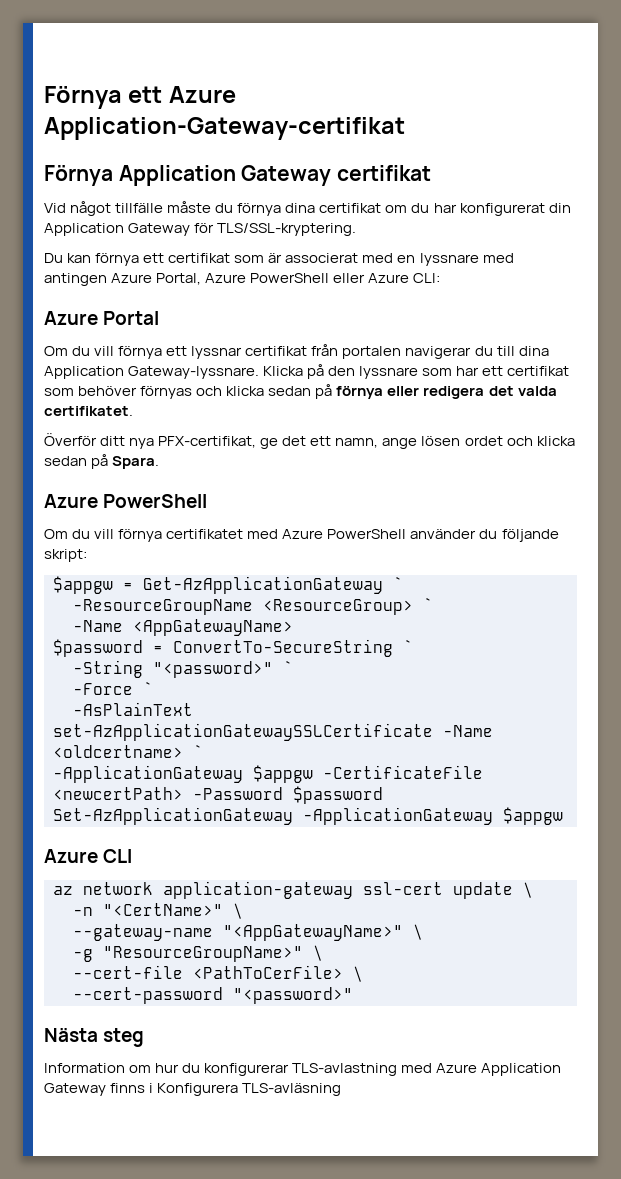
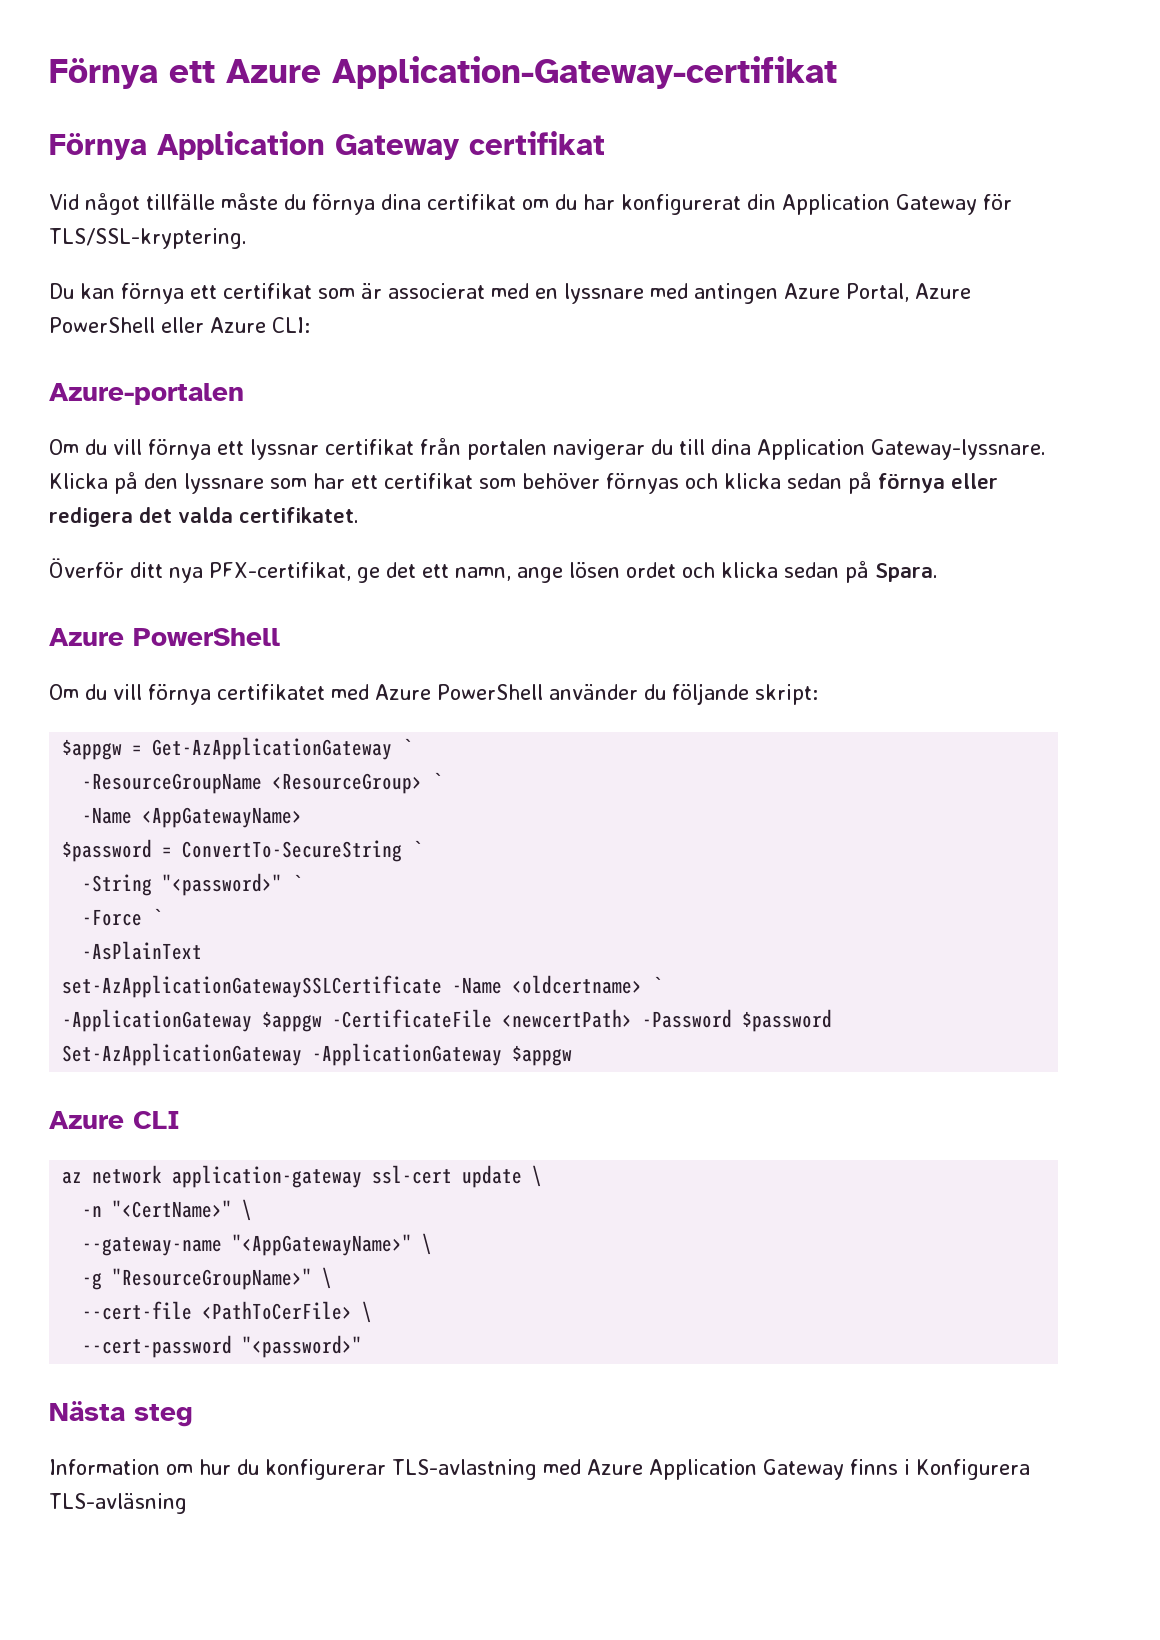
- Azure Portal
+ Azure-portalen

